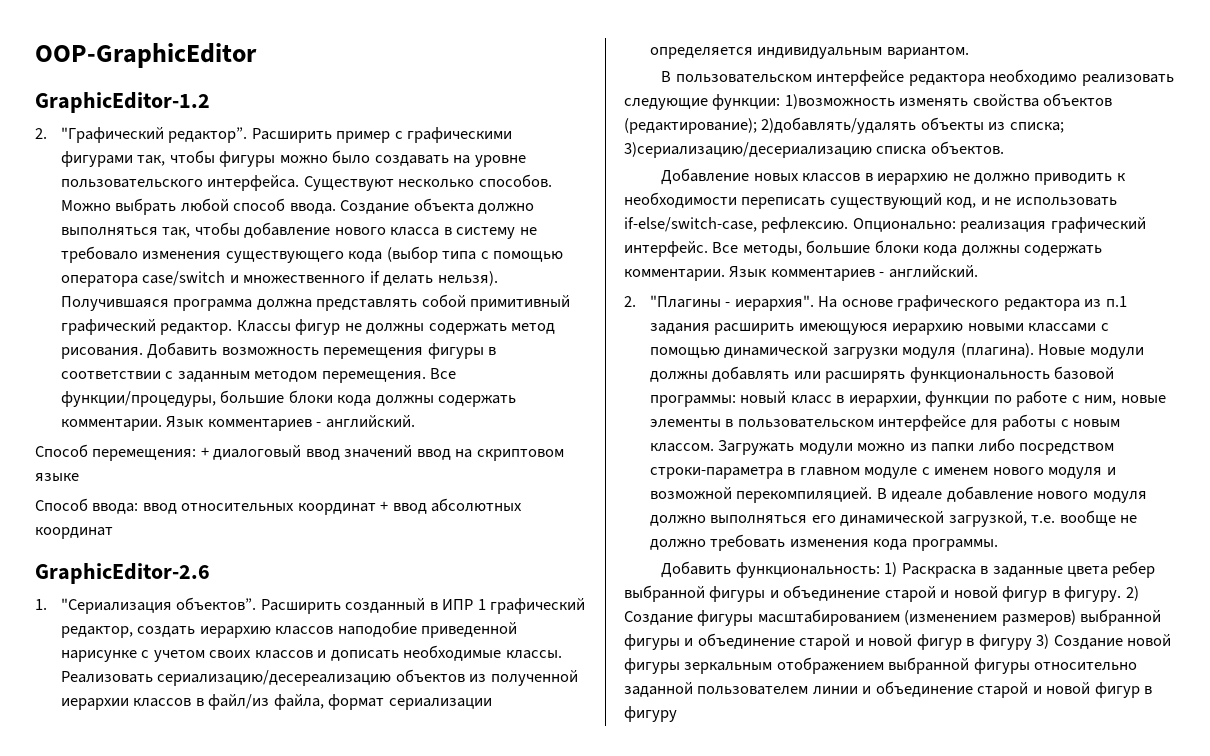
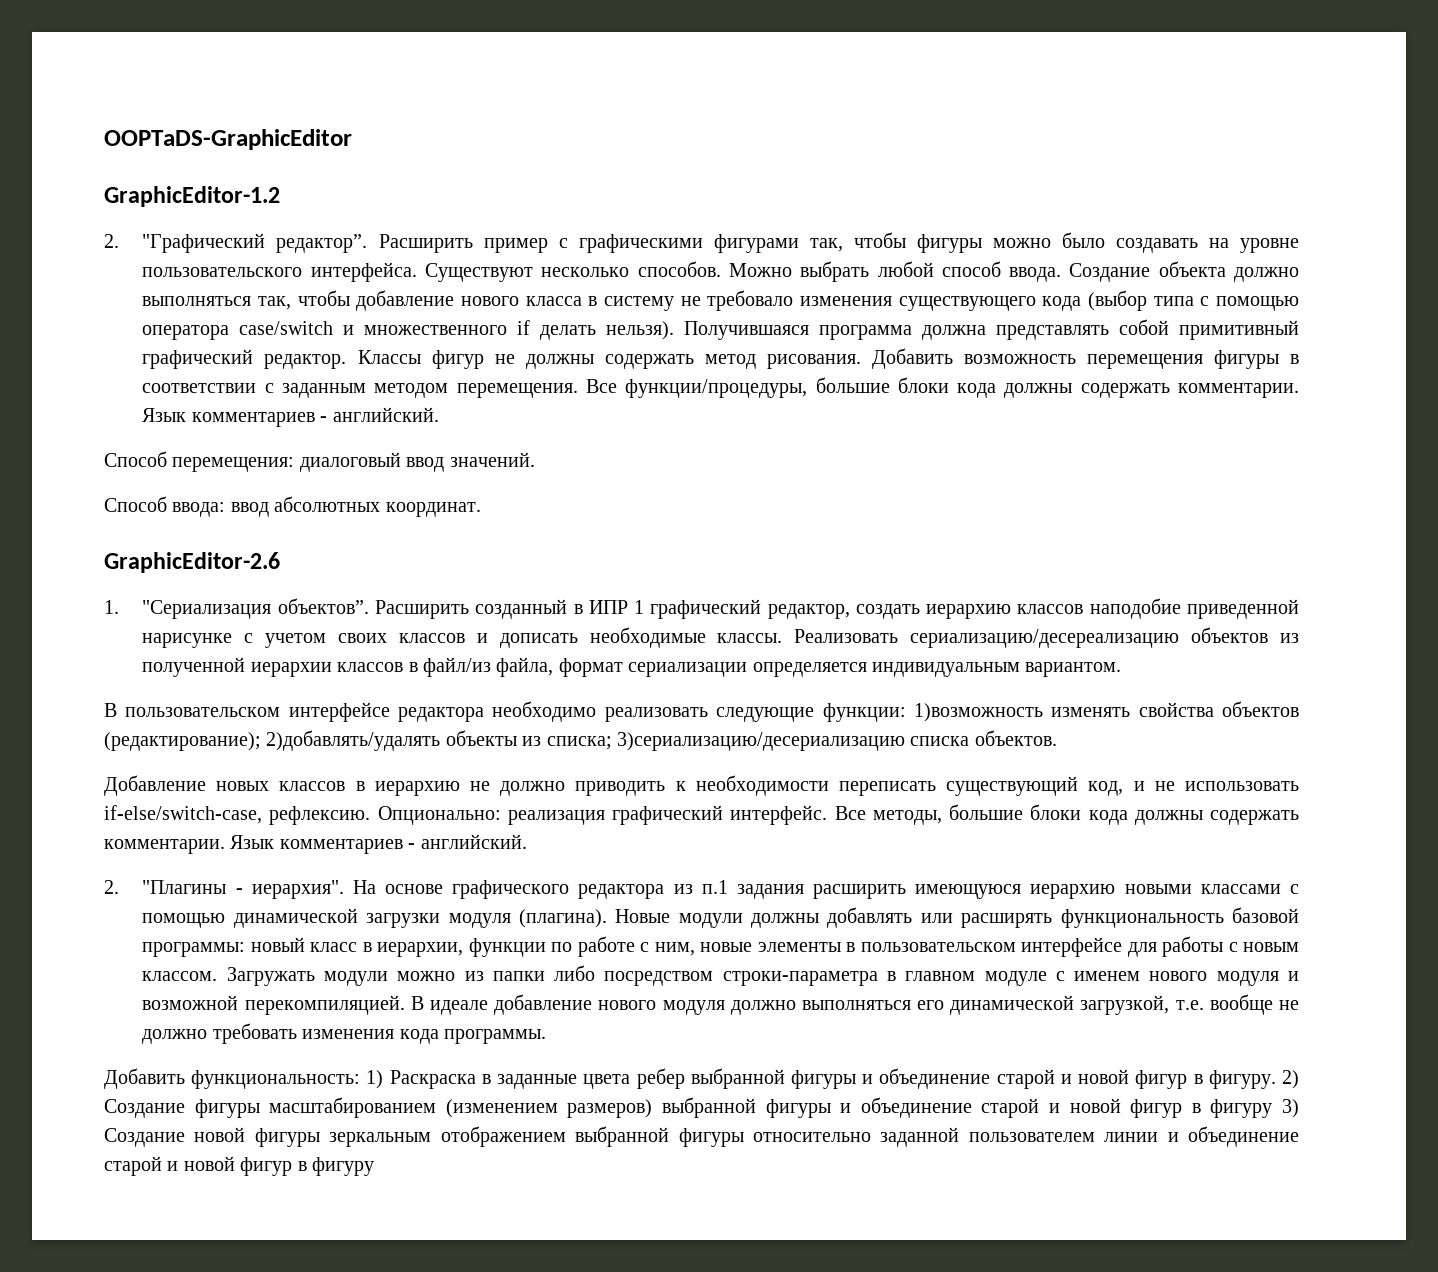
- OOP-GraphicEditor
+ OOPTaDS-GraphicEditor
- Способ перемещения: + диалоговый ввод значений ввод на скриптовом языке
- Способ ввода: ввод относительных координат + ввод абсолютных координат
+ Способ перемещения: диалоговый ввод значений.
+ Способ ввода: ввод абсолютных координат.

